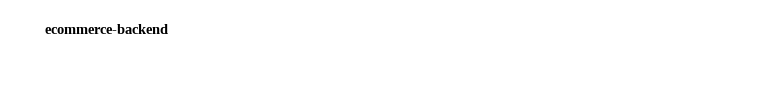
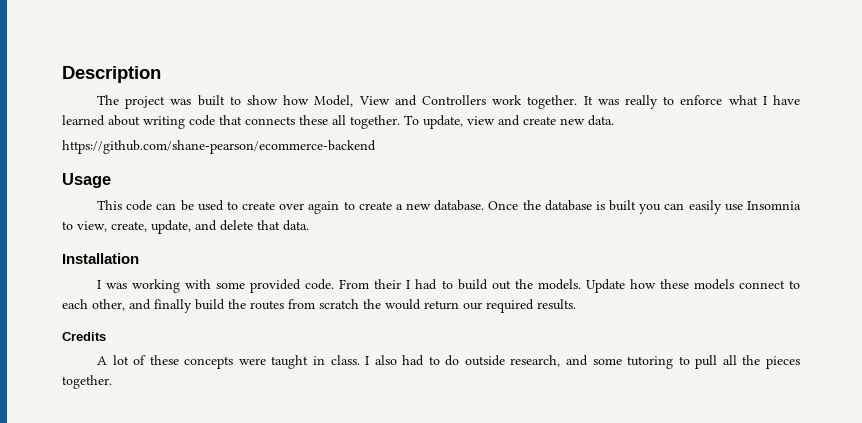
- ecommerce-backend
+ Description
+ The project was built to show how Model, View and Controllers work together. It was really to enforce what I have learned about writing code that connects these all together. To update, view and create new data.
+ https://github.com/shane-pearson/ecommerce-backend
+ Usage
+ This code can be used to create over again to create a new database. Once the database is built you can easily use Insomnia to view, create, update, and delete that data.
+ Installation
+ I was working with some provided code. From their I had to build out the models. Update how these models connect to each other, and finally build the routes from scratch the would return our required results.
+ Credits
+ A lot of these concepts were taught in class. I also had to do outside research, and some tutoring to pull all the pieces together.

